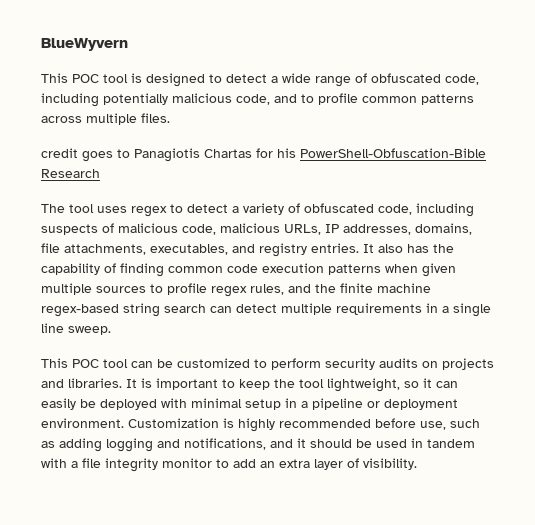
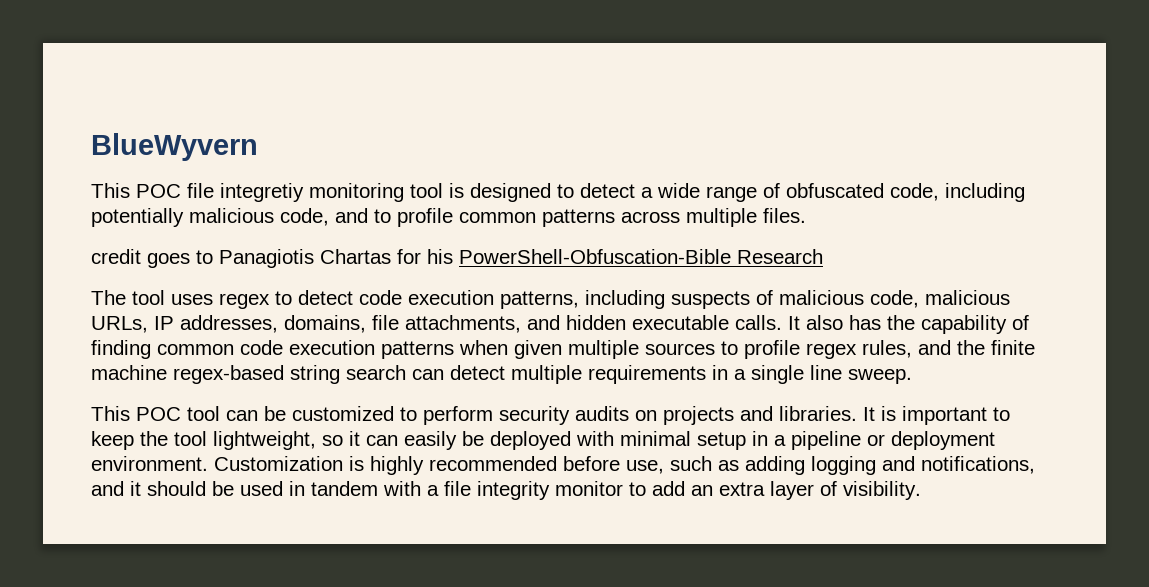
- This POC tool is designed to detect a wide range of obfuscated code, including potentially malicious code, and to profile common patterns across multiple files.
+ This POC file integretiy monitoring tool is designed to detect a wide range of obfuscated code, including potentially malicious code, and to profile common patterns across multiple files.
- The tool uses regex to detect a variety of obfuscated code, including suspects of malicious code, malicious URLs, IP addresses, domains, file attachments, executables, and registry entries.
+ The tool uses regex to detect code execution patterns, including suspects of malicious code, malicious URLs, IP addresses, domains, file attachments, and hidden executable calls.

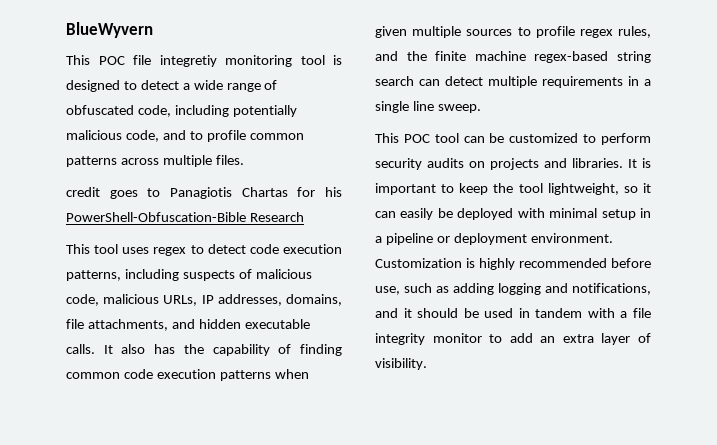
- The tool uses regex to detect code execution patterns, including suspects of malicious code, malicious URLs, IP addresses, domains, file attachments, and hidden executable calls.
+ This tool uses regex to detect code execution patterns, including suspects of malicious code, malicious URLs, IP addresses, domains, file attachments, and hidden executable calls.

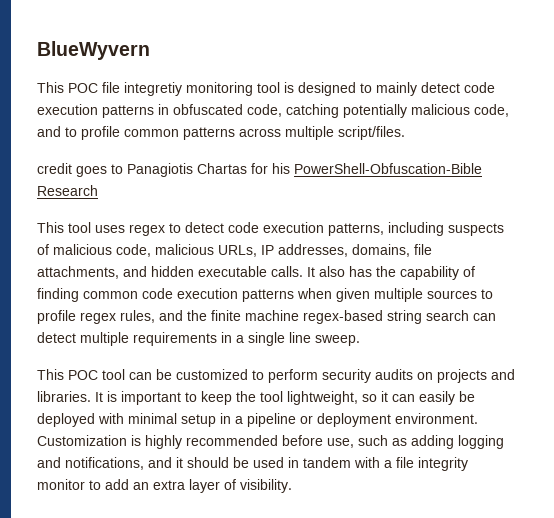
- This POC file integretiy monitoring tool is designed to detect a wide range of obfuscated code, including potentially malicious code, and to profile common patterns across multiple files.
+ This POC file integretiy monitoring tool is designed to mainly detect code execution patterns in obfuscated code, catching potentially malicious code, and to profile common patterns across multiple script/files.

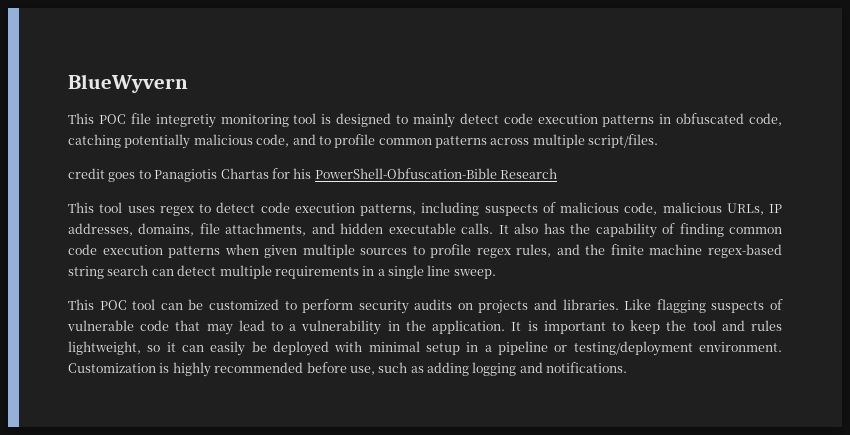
+ Like flagging suspects of vulnerable code that may lead to a vulnerability in the application.
- It is important to keep the tool lightweight, so it can easily be deployed with minimal setup in a pipeline or deployment environment.
+ It is important to keep the tool and rules lightweight, so it can easily be deployed with minimal setup in a pipeline or testing/deployment environment.
- Customization is highly recommended before use, such as adding logging and notifications, and it should be used in tandem with a file integrity monitor to add an extra layer of visibility.
+ Customization is highly recommended before use, such as adding logging and notifications.

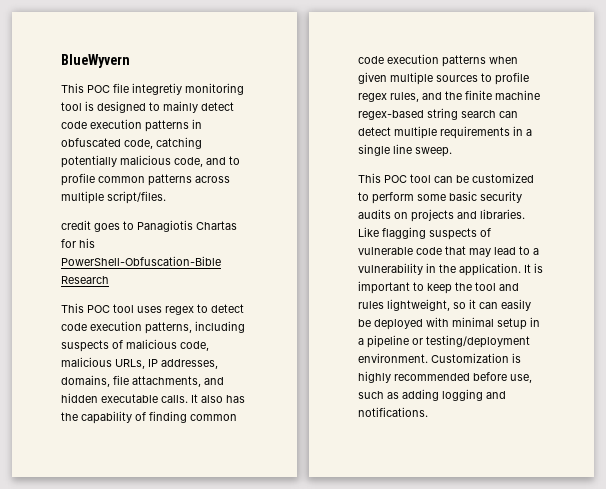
- This tool uses regex to detect code execution patterns, including suspects of malicious code, malicious URLs, IP addresses, domains, file attachments, and hidden executable calls.
+ This POC tool uses regex to detect code execution patterns, including suspects of malicious code, malicious URLs, IP addresses, domains, file attachments, and hidden executable calls.
- This POC tool can be customized to perform security audits on projects and libraries.
+ This POC tool can be customized to perform some basic security audits on projects and libraries.

